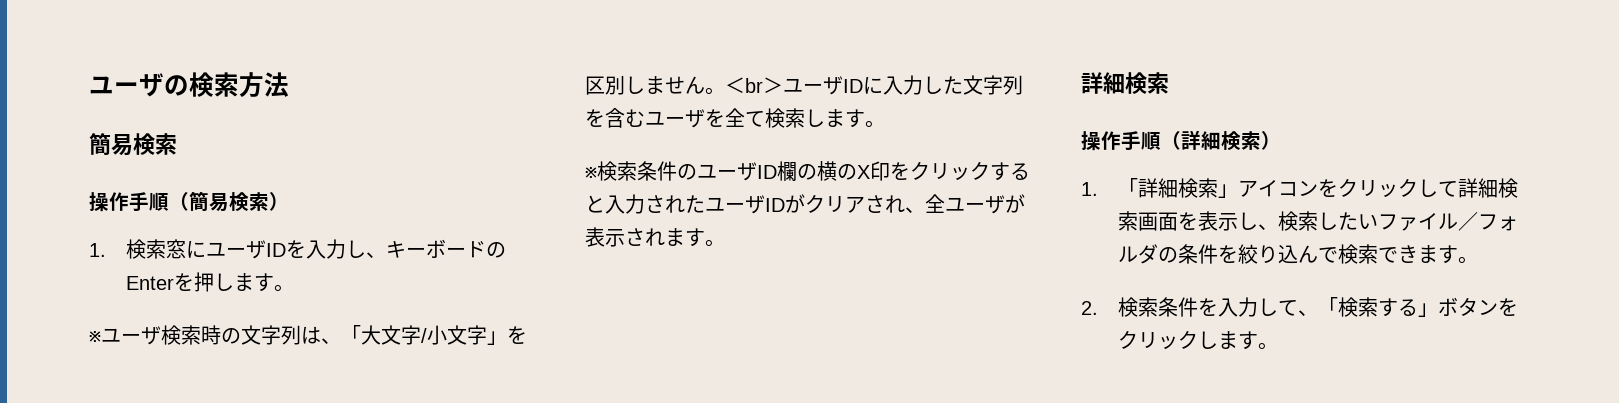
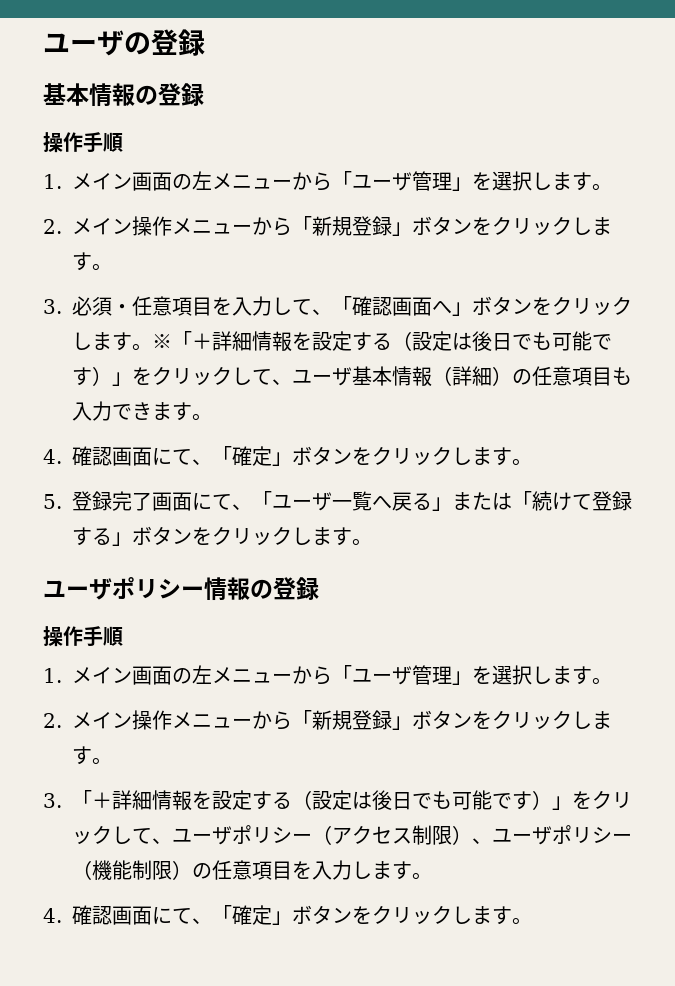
- ユーザの検索方法
- 簡易検索
- 操作手順（簡易検索）
- 1.検索窓にユーザIDを入力し、キーボードのEnterを押します。
- ※ユーザ検索時の文字列は、「大文字/小文字」を区別しません。＜br＞ユーザIDに入力した文字列を含むユーザを全て検索します。
- ※検索条件のユーザID欄の横のX印をクリックすると入力されたユーザIDがクリアされ、全ユーザが表示されます。
- 詳細検索
- 操作手順（詳細検索）
- 1.「詳細検索」アイコンをクリックして詳細検索画面を表示し、検索したいファイル／フォルダの条件を絞り込んで検索できます。
- 2.検索条件を入力して、「検索する」ボタンをクリックします。
+ ユーザの登録
+ 基本情報の登録
+ 操作手順
+ 1.メイン画面の左メニューから「ユーザ管理」を選択します。
+ 2.メイン操作メニューから「新規登録」ボタンをクリックします。
+ 3.必須・任意項目を入力して、「確認画面へ」ボタンをクリックします。※「＋詳細情報を設定する（設定は後日でも可能です）」をクリックして、ユーザ基本情報（詳細）の任意項目も入力できます。
+ 4.確認画面にて、「確定」ボタンをクリックします。
+ 5.登録完了画面にて、「ユーザ一覧へ戻る」または「続けて登録する」ボタンをクリックします。
+ ユーザポリシー情報の登録
+ 操作手順
+ 1.メイン画面の左メニューから「ユーザ管理」を選択します。
+ 2.メイン操作メニューから「新規登録」ボタンをクリックします。
+ 3.「＋詳細情報を設定する（設定は後日でも可能です）」をクリックして、ユーザポリシー（アクセス制限）、ユーザポリシー（機能制限）の任意項目を入力します。
+ 4.確認画面にて、「確定」ボタンをクリックします。

